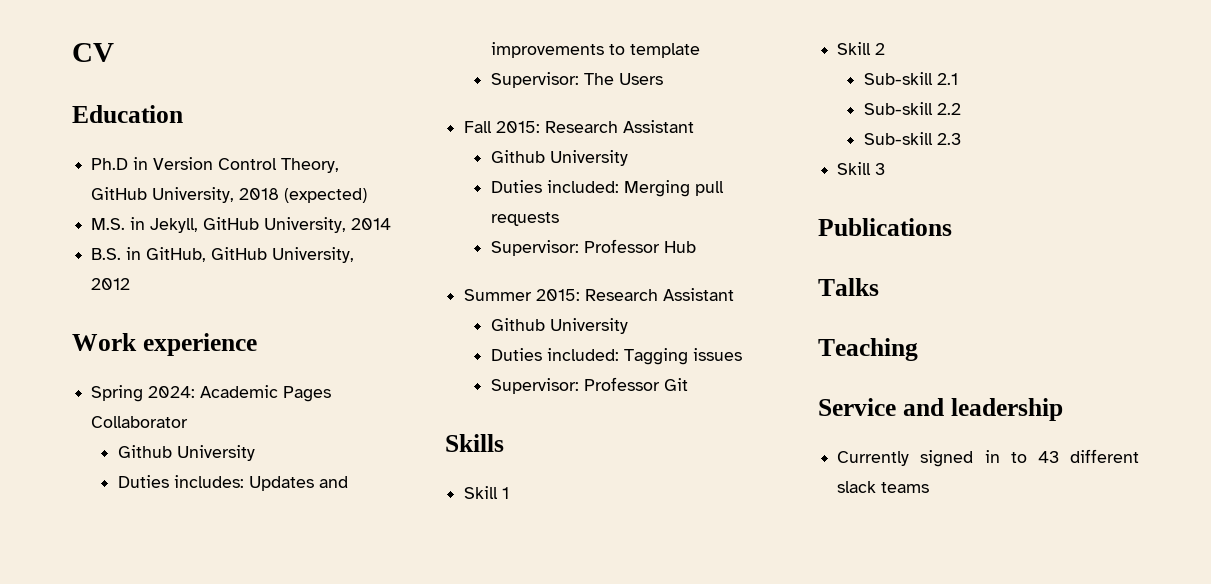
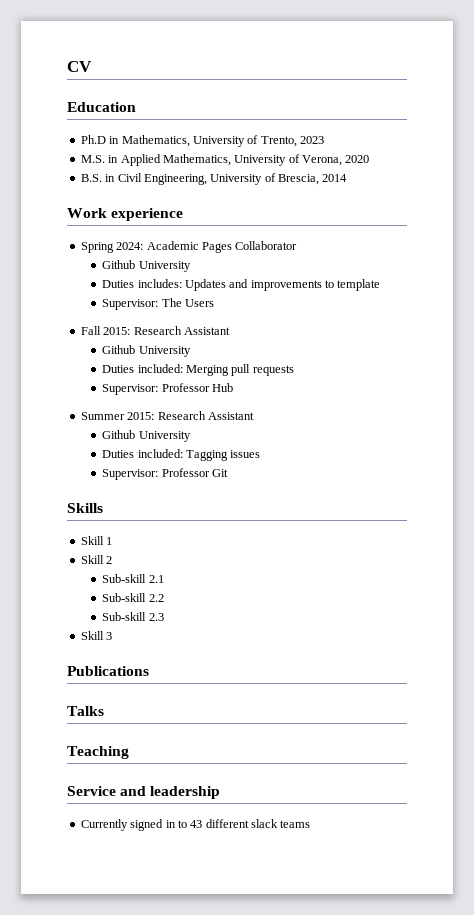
- Ph.D in Version Control Theory, GitHub University, 2018 (expected)
- M.S. in Jekyll, GitHub University, 2014
- B.S. in GitHub, GitHub University, 2012
+ Ph.D in Mathematics, University of Trento, 2023
+ M.S. in Applied Mathematics, University of Verona, 2020
+ B.S. in Civil Engineering, University of Brescia, 2014

